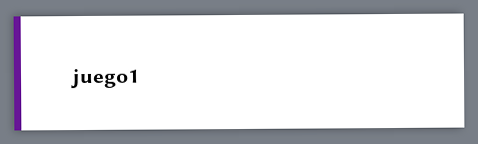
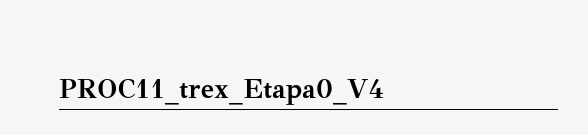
- juego1
+ PROC11_trex_Etapa0_V4

